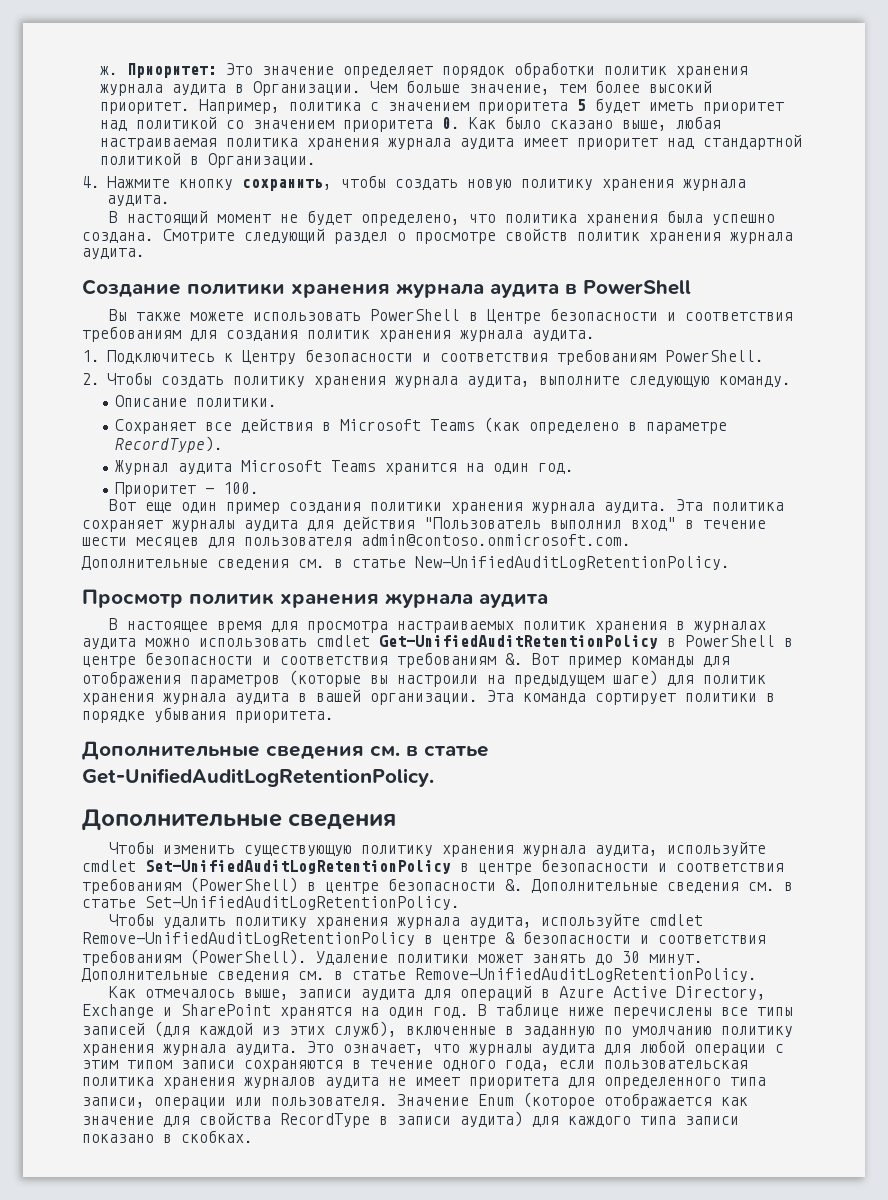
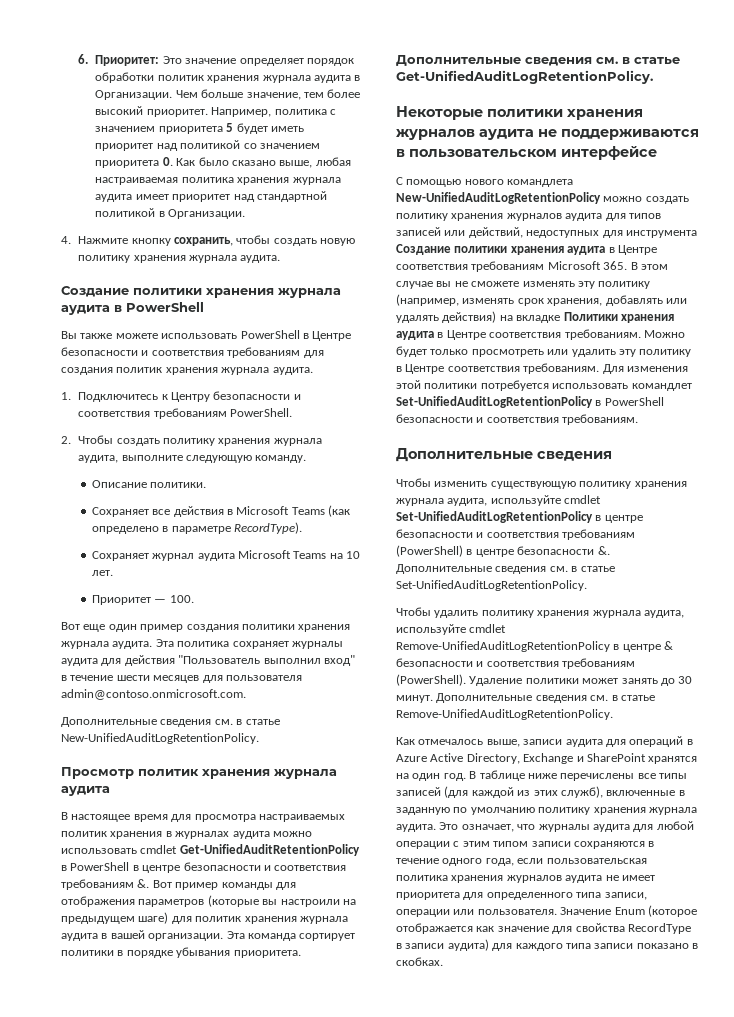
- ж. Приоритет: Это значение определяет порядок обработки политик хранения журнала аудита в Организации.
+ 6. Приоритет: Это значение определяет порядок обработки политик хранения журнала аудита в Организации.
- В настоящий момент не будет определено, что политика хранения была успешно создана. Смотрите следующий раздел о просмотре свойств политик хранения журнала аудита.
- Журнал аудита Microsoft Teams хранится на один год.
+ Сохраняет журнал аудита Microsoft Teams на 10 лет.
+ Некоторые политики хранения журналов аудита не поддерживаются в пользовательском интерфейсе
+ С помощью нового командлета New-UnifiedAuditLogRetentionPolicy можно создать политику хранения журналов аудита для типов записей или действий, недоступных для инструмента Создание политики хранения аудита в Центре соответствия требованиям Microsoft 365. В этом случае вы не сможете изменять эту политику (например, изменять срок хранения, добавлять или удалять действия) на вкладке Политики хранения аудита в Центре соответствия требованиям. Можно будет только просмотреть или удалить эту политику в Центре соответствия требованиям. Для изменения этой политики потребуется использовать командлет Set-UnifiedAuditLogRetentionPolicy в PowerShell безопасности и соответствия требованиям.

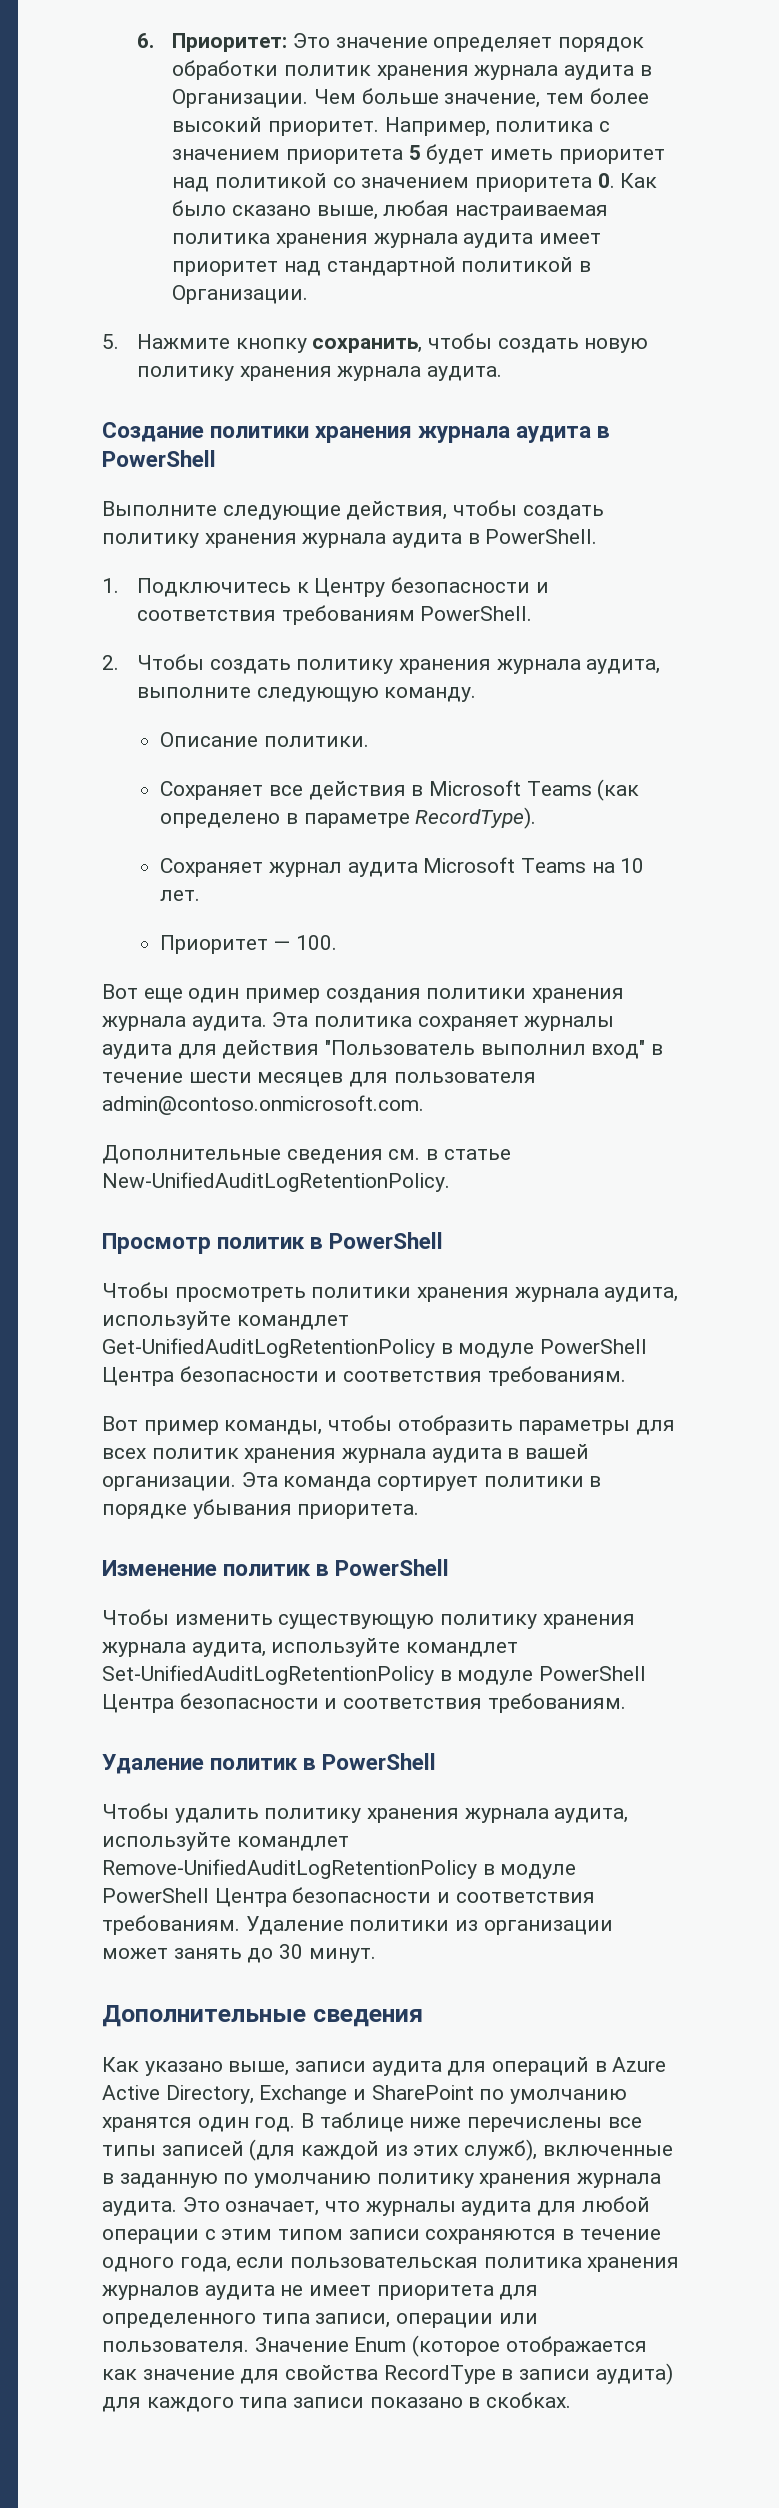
- 4. Нажмите кнопку сохранить, чтобы создать новую политику хранения журнала аудита.
+ 5. Нажмите кнопку сохранить, чтобы создать новую политику хранения журнала аудита.
- Вы также можете использовать PowerShell в Центре безопасности и соответствия требованиям для создания политик хранения журнала аудита.
+ Выполните следующие действия, чтобы создать политику хранения журнала аудита в PowerShell.
- Просмотр политик хранения журнала аудита
- В настоящее время для просмотра настраиваемых политик хранения в журналах аудита можно использовать cmdlet Get-UnifiedAuditRetentionPolicy в PowerShell в центре безопасности и соответствия требованиям &. Вот пример команды для отображения параметров (которые вы настроили на предыдущем шаге) для политик хранения журнала аудита в вашей организации.
+ Просмотр политик в PowerShell
+ Чтобы просмотреть политики хранения журнала аудита, используйте командлет Get-UnifiedAuditLogRetentionPolicy в модуле PowerShell Центра безопасности и соответствия требованиям.
+ Вот пример команды, чтобы отобразить параметры для всех политик хранения журнала аудита в вашей организации.
- Дополнительные сведения см. в статье Get-UnifiedAuditLogRetentionPolicy.
- Некоторые политики хранения журналов аудита не поддерживаются в пользовательском интерфейсе
- С помощью нового командлета New-UnifiedAuditLogRetentionPolicy можно создать политику хранения журналов аудита для типов записей или действий, недоступных для инструмента Создание политики хранения аудита в Центре соответствия требованиям Microsoft 365. В этом случае вы не сможете изменять эту политику (например, изменять срок хранения, добавлять или удалять действия) на вкладке Политики хранения аудита в Центре соответствия требованиям. Можно будет только просмотреть или удалить эту политику в Центре соответствия требованиям. Для изменения этой политики потребуется использовать командлет Set-UnifiedAuditLogRetentionPolicy в PowerShell безопасности и соответствия требованиям.
- Дополнительные сведения
+ Изменение политик в PowerShell
- Чтобы изменить существующую политику хранения журнала аудита, используйте cmdlet Set-UnifiedAuditLogRetentionPolicy в центре безопасности и соответствия требованиям (PowerShell) в центре безопасности &. Дополнительные сведения см. в статье Set-UnifiedAuditLogRetentionPolicy.
+ Чтобы изменить существующую политику хранения журнала аудита, используйте командлет Set-UnifiedAuditLogRetentionPolicy в модуле PowerShell Центра безопасности и соответствия требованиям.
+ Удаление политик в PowerShell
- Чтобы удалить политику хранения журнала аудита, используйте cmdlet Remove-UnifiedAuditLogRetentionPolicy в центре & безопасности и соответствия требованиям (PowerShell). Удаление политики может занять до 30 минут. Дополнительные сведения см. в статье Remove-UnifiedAuditLogRetentionPolicy.
- Как отмечалось выше, записи аудита для операций в Azure Active Directory, Exchange и SharePoint хранятся на один год.
+ Чтобы удалить политику хранения журнала аудита, используйте командлет Remove-UnifiedAuditLogRetentionPolicy в модуле PowerShell Центра безопасности и соответствия требованиям. Удаление политики из организации может занять до 30 минут.
+ Дополнительные сведения
+ Как указано выше, записи аудита для операций в Azure Active Directory, Exchange и SharePoint по умолчанию хранятся один год.

